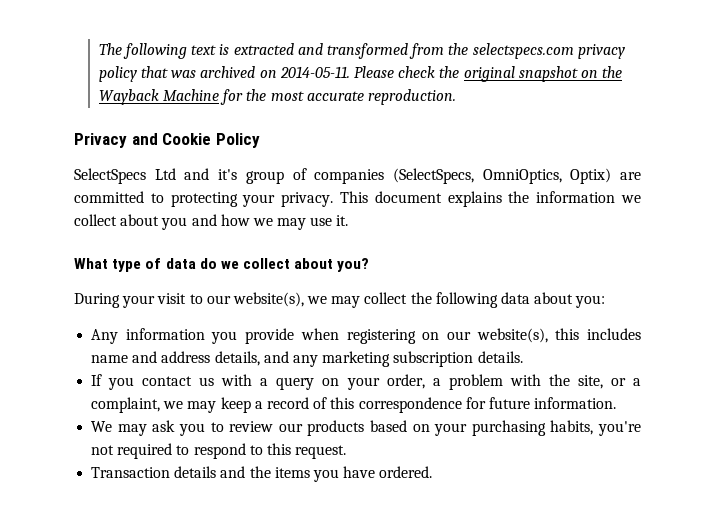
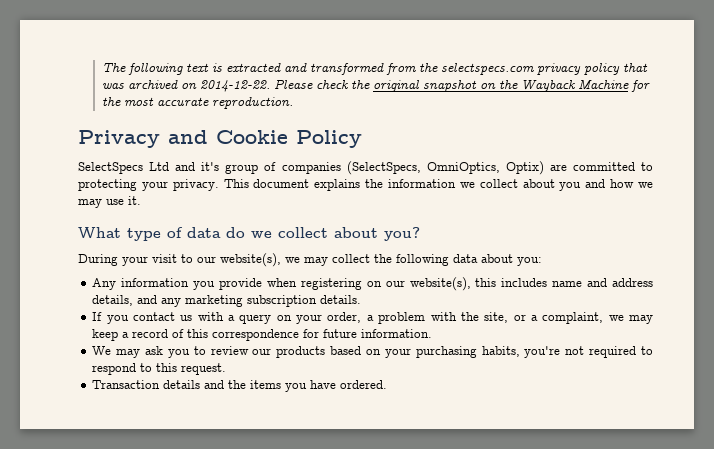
- The following text is extracted and transformed from the selectspecs.com privacy policy that was archived on 2014-05-11.
+ The following text is extracted and transformed from the selectspecs.com privacy policy that was archived on 2014-12-22.

